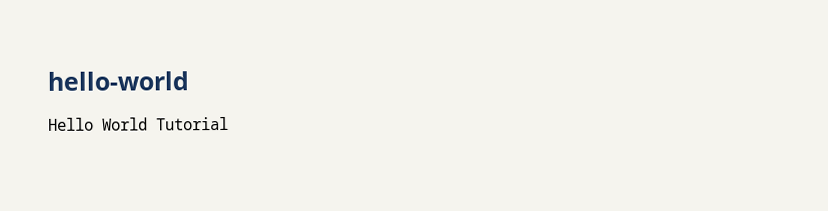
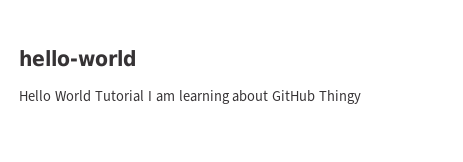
- Hello World Tutorial
+ Hello World Tutorial I am learning about GitHub Thingy

